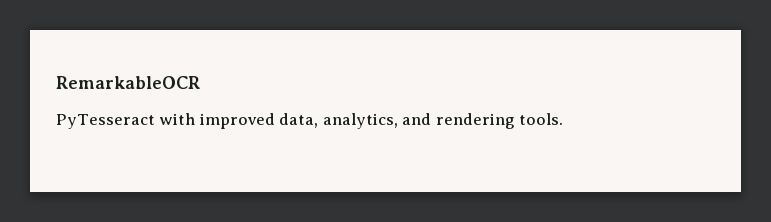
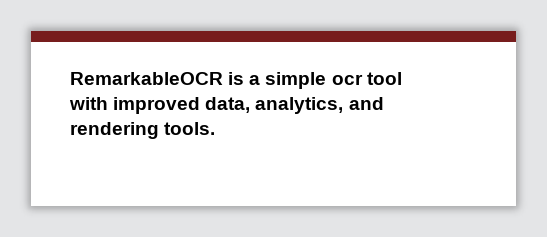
- RemarkableOCR
- PyTesseract with improved data, analytics, and rendering tools.
+ RemarkableOCR is a simple ocr tool with improved data, analytics, and rendering tools.

